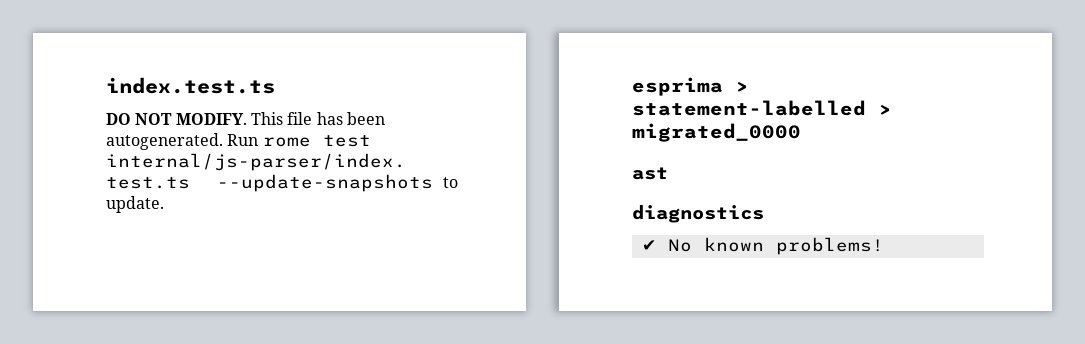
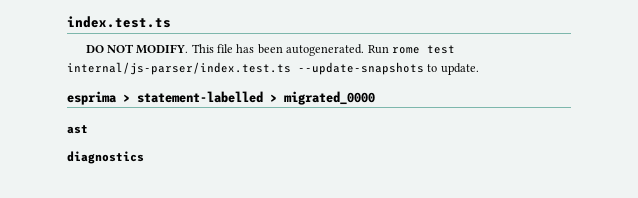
- ✔ No known problems!

